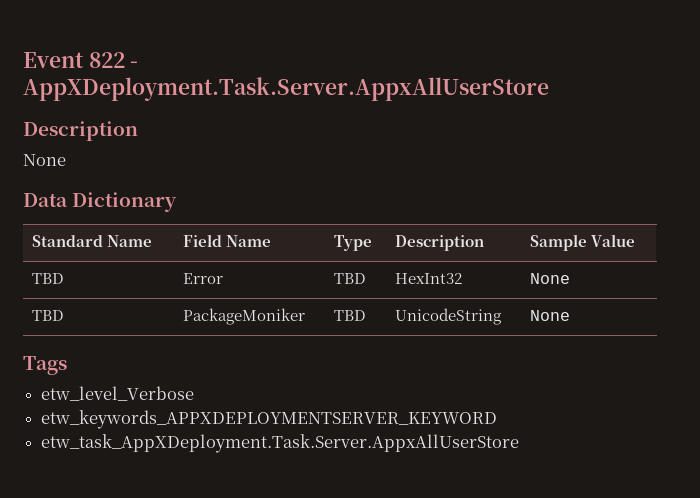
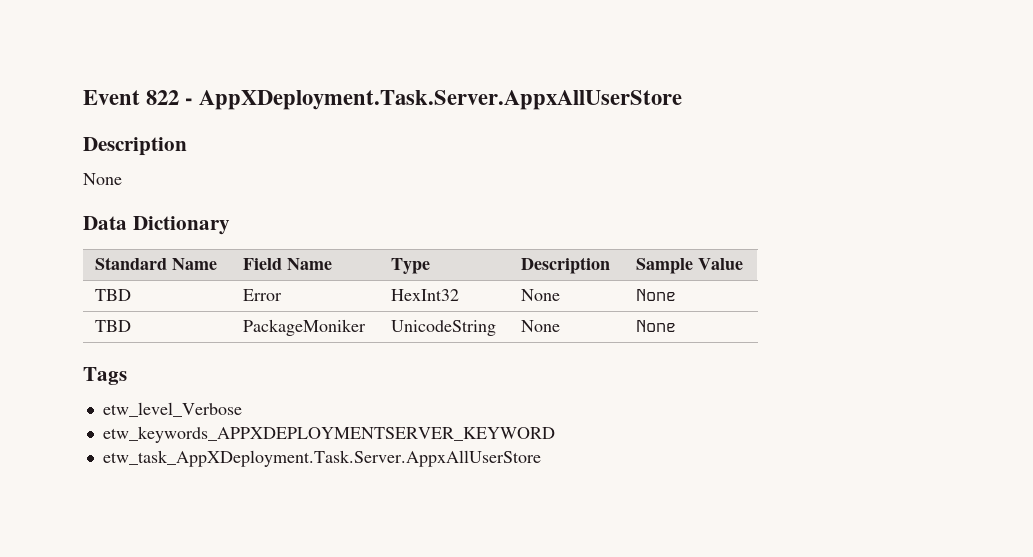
- TBD | Error | TBD | HexInt32 | None
+ TBD | Error | HexInt32 | None | None
- TBD | PackageMoniker | TBD | UnicodeString | None
+ TBD | PackageMoniker | UnicodeString | None | None

